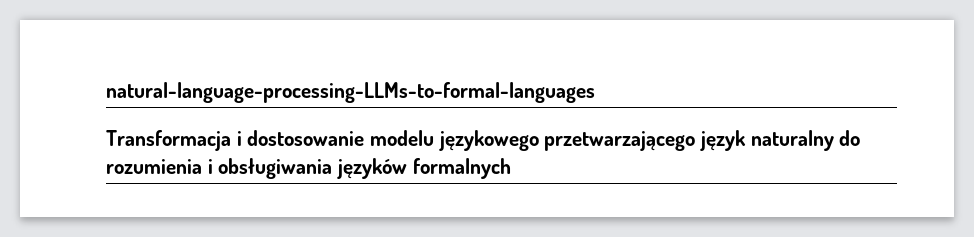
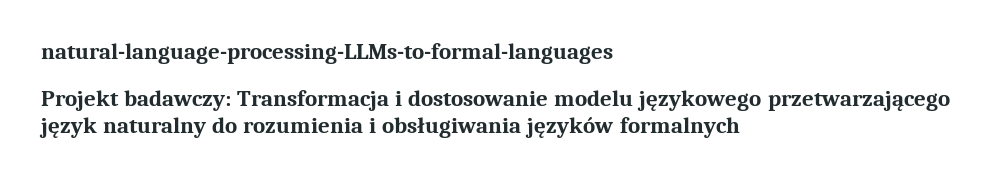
- Transformacja i dostosowanie modelu językowego przetwarzającego język naturalny do rozumienia i obsługiwania języków formalnych
+ Projekt badawczy: Transformacja i dostosowanie modelu językowego przetwarzającego język naturalny do rozumienia i obsługiwania języków formalnych

